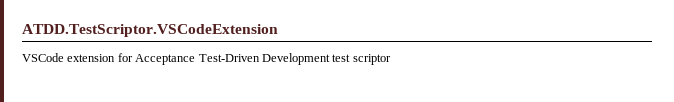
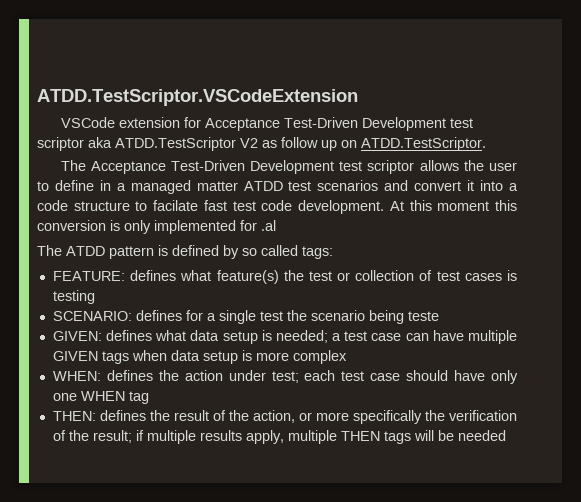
- VSCode extension for Acceptance Test-Driven Development test scriptor
+ VSCode extension for Acceptance Test-Driven Development test scriptor aka ATDD.TestScriptor V2 as follow up on ATDD.TestScriptor.
+ The Acceptance Test-Driven Development test scriptor allows the user to define in a managed matter ATDD test scenarios and convert it into a code structure to facilate fast test code development. At this moment this conversion is only implemented for .al
+ The ATDD pattern is defined by so called tags:
+ FEATURE: defines what feature(s) the test or collection of test cases is testing
+ SCENARIO: defines for a single test the scenario being teste
+ GIVEN: defines what data setup is needed; a test case can have multiple GIVEN tags when data setup is more complex
+ WHEN: defines the action under test; each test case should have only one WHEN tag
+ THEN: defines the result of the action, or more specifically the verification of the result; if multiple results apply, multiple THEN tags will be needed

